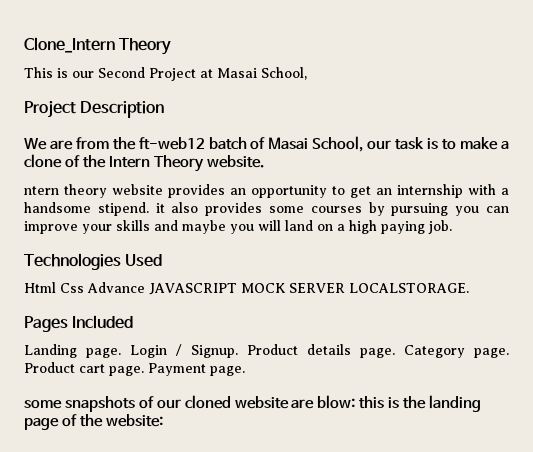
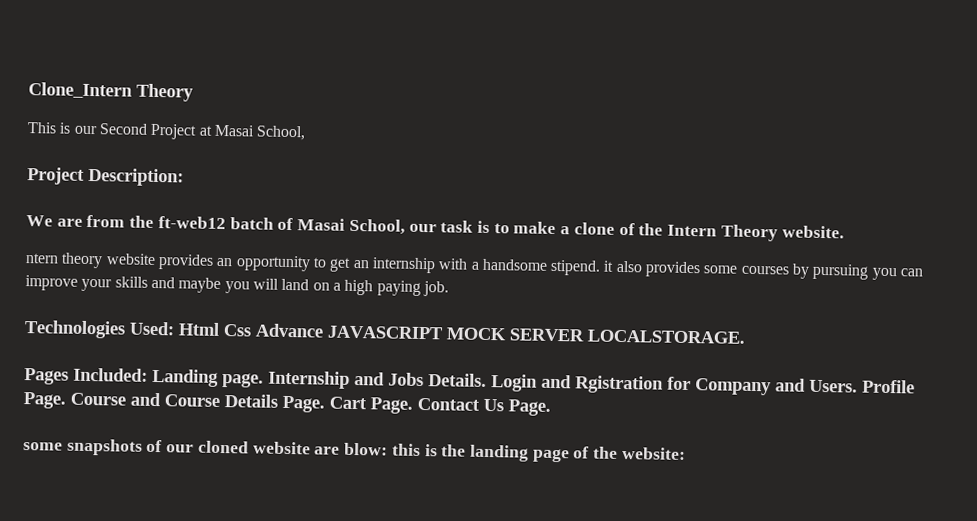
- Project Description
+ Project Description:
- Technologies Used
- Html Css Advance JAVASCRIPT MOCK SERVER LOCALSTORAGE.
+ Technologies Used: Html Css Advance JAVASCRIPT MOCK SERVER LOCALSTORAGE.
- Pages Included
- Landing page.
+ Pages Included: Landing page.
- Login / Signup. Product details page. Category page. Product cart page. Payment page.
+ Internship and Jobs Details. Login and Rgistration for Company and Users. Profile Page. Course and Course Details Page. Cart Page. Contact Us Page.

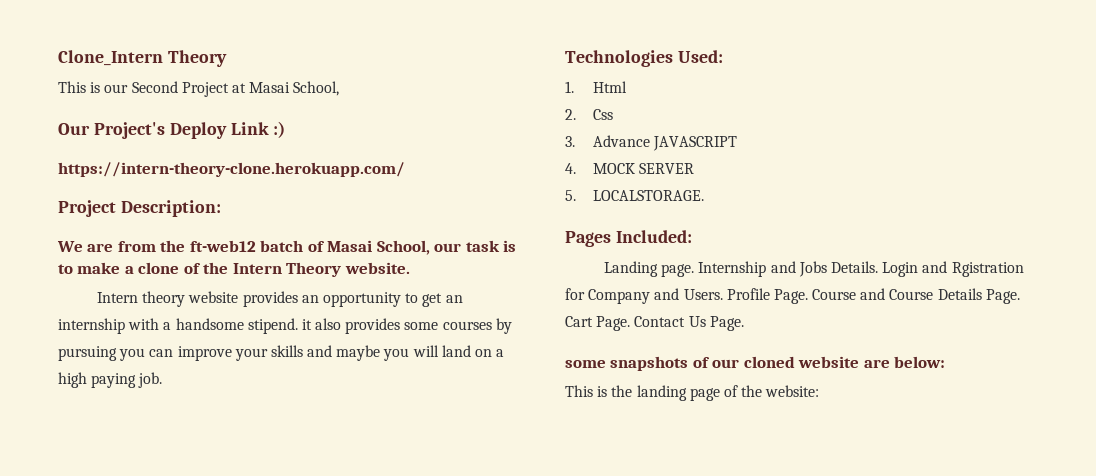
+ Our Project's Deploy Link :)
+ https://intern-theory-clone.herokuapp.com/
- ntern theory website provides an opportunity to get an internship with a handsome stipend. it also provides some courses by pursuing you can improve your skills and maybe you will land on a high paying job.
+ Intern theory website provides an opportunity to get an internship with a handsome stipend. it also provides some courses by pursuing you can improve your skills and maybe you will land on a high paying job.
- Technologies Used: Html Css Advance JAVASCRIPT MOCK SERVER LOCALSTORAGE.
+ Technologies Used:
+ 1. Html
+ 2. Css
+ 3. Advance JAVASCRIPT
+ 4. MOCK SERVER
+ 5. LOCALSTORAGE.
- Pages Included: Landing page.
+ Pages Included:
+ Landing page.
- some snapshots of our cloned website are blow: this is the landing page of the website:
+ some snapshots of our cloned website are below:
+ This is the landing page of the website:

